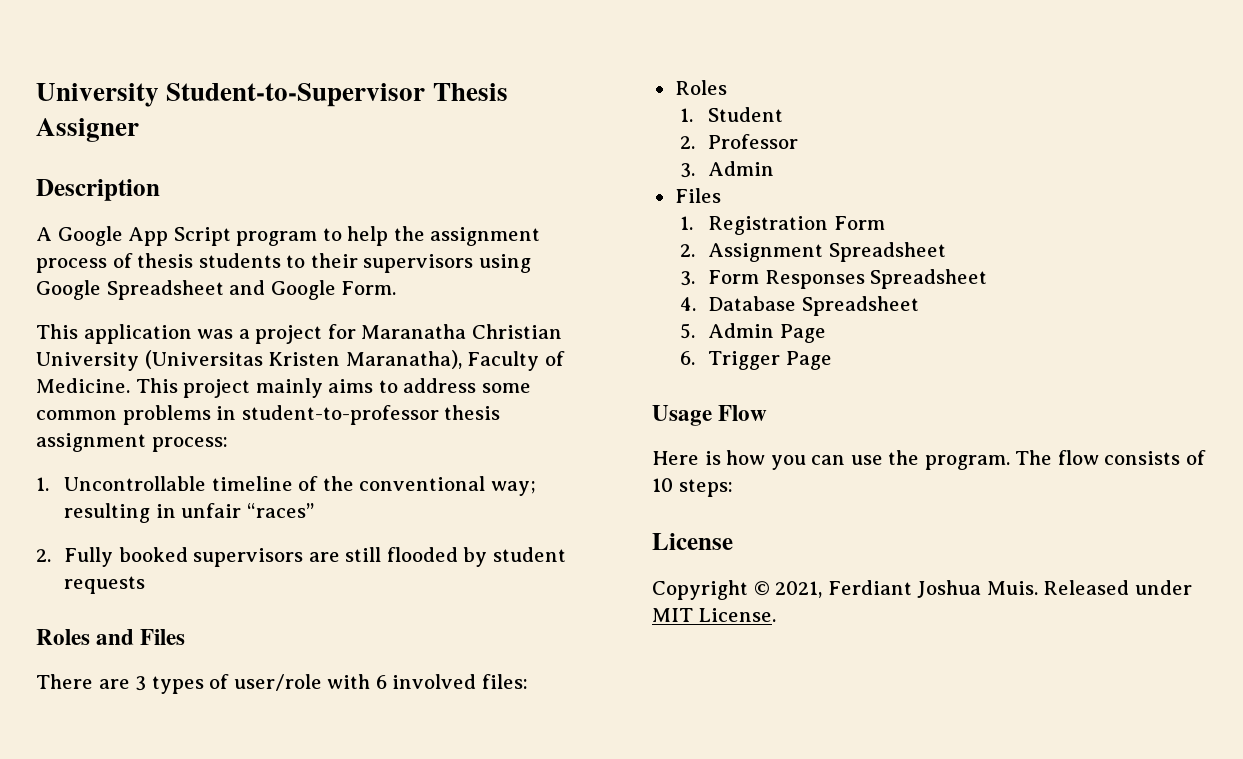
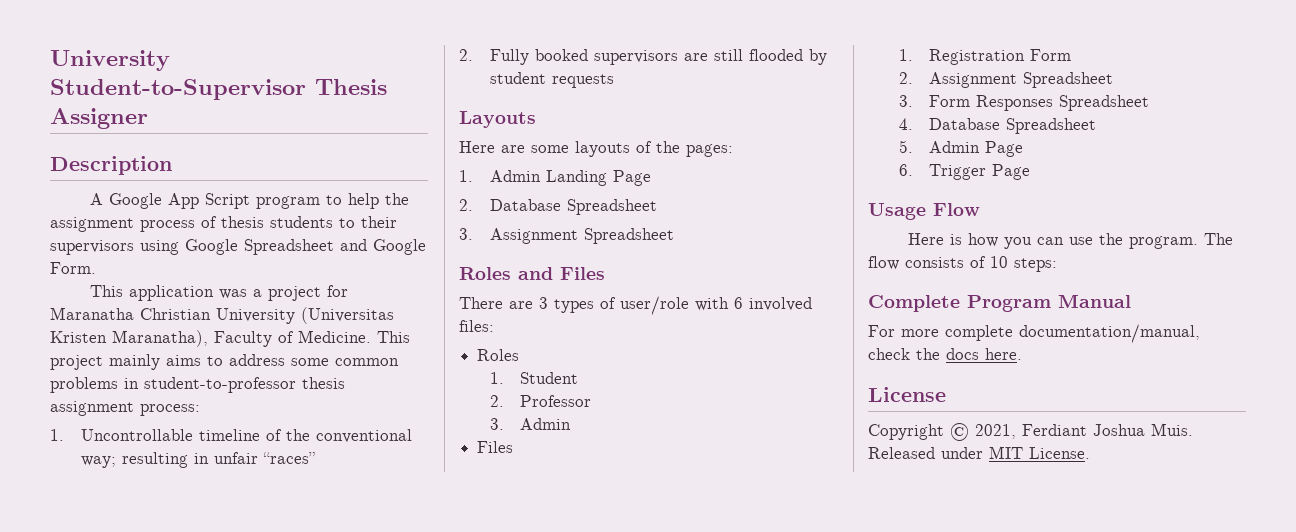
+ Layouts
+ Here are some layouts of the pages:
+ 1. Admin Landing Page
+ 2. Database Spreadsheet
+ 3. Assignment Spreadsheet
+ Complete Program Manual
+ For more complete documentation/manual, check the docs here.

